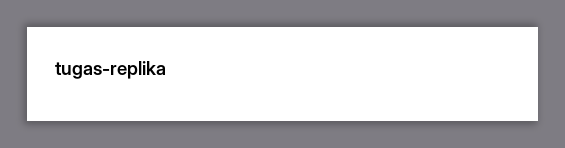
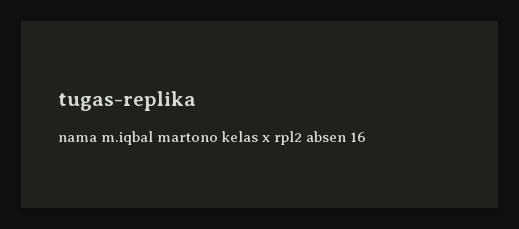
+ nama m.iqbal martono kelas x rpl2 absen 16

